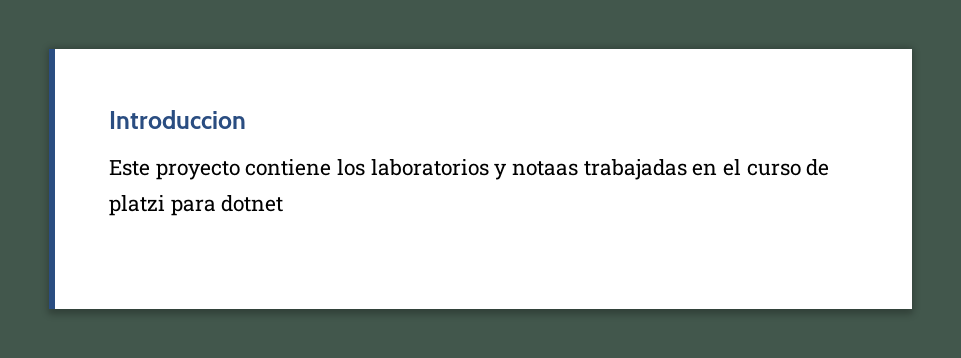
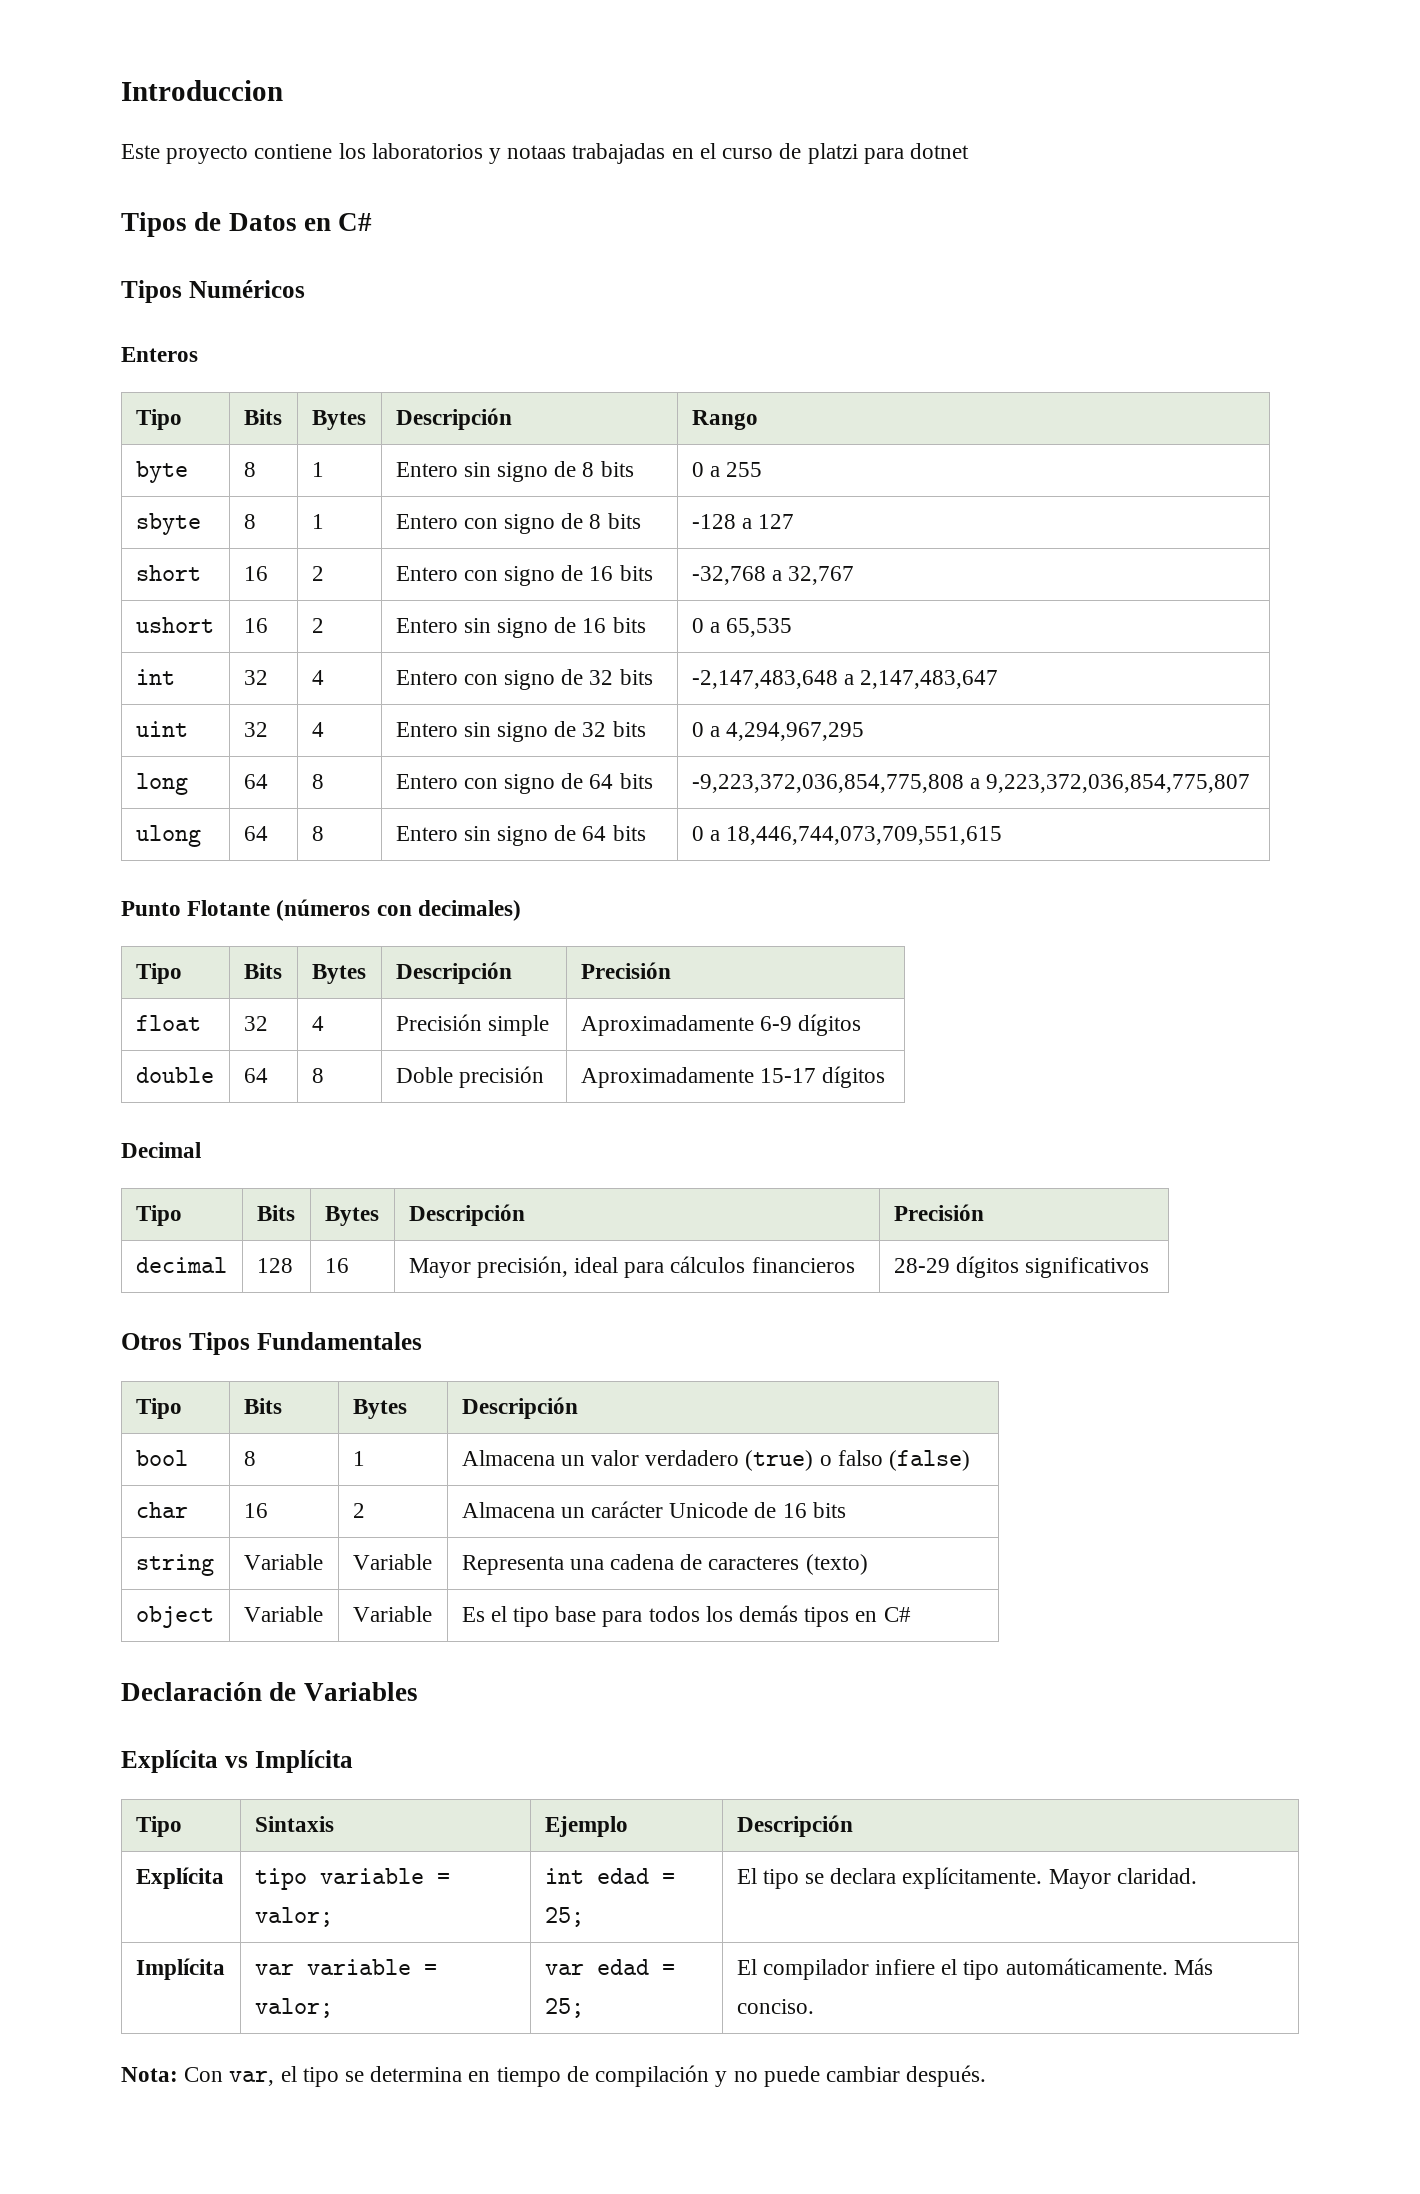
+ Tipos de Datos en C#
+ Tipos Numéricos
+ Enteros
+ Tipo | Bits | Bytes | Descripción | Rango
+ byte | 8 | 1 | Entero sin signo de 8 bits | 0 a 255
+ sbyte | 8 | 1 | Entero con signo de 8 bits | -128 a 127
+ short | 16 | 2 | Entero con signo de 16 bits | -32,768 a 32,767
+ ushort | 16 | 2 | Entero sin signo de 16 bits | 0 a 65,535
+ int | 32 | 4 | Entero con signo de 32 bits | -2,147,483,648 a 2,147,483,647
+ uint | 32 | 4 | Entero sin signo de 32 bits | 0 a 4,294,967,295
+ long | 64 | 8 | Entero con signo de 64 bits | -9,223,372,036,854,775,808 a 9,223,372,036,854,775,807
+ ulong | 64 | 8 | Entero sin signo de 64 bits | 0 a 18,446,744,073,709,551,615
+ Punto Flotante (números con decimales)
+ Tipo | Bits | Bytes | Descripción | Precisión
+ float | 32 | 4 | Precisión simple | Aproximadamente 6-9 dígitos
+ double | 64 | 8 | Doble precisión | Aproximadamente 15-17 dígitos
+ Decimal
+ Tipo | Bits | Bytes | Descripción | Precisión
+ decimal | 128 | 16 | Mayor precisión, ideal para cálculos financieros | 28-29 dígitos significativos
+ Otros Tipos Fundamentales
+ Tipo | Bits | Bytes | Descripción
+ bool | 8 | 1 | Almacena un valor verdadero (true) o falso (false)
+ char | 16 | 2 | Almacena un carácter Unicode de 16 bits
+ string | Variable | Variable | Representa una cadena de caracteres (texto)
+ object | Variable | Variable | Es el tipo base para todos los demás tipos en C#
+ Declaración de Variables
+ Explícita vs Implícita
+ Tipo | Sintaxis | Ejemplo | Descripción
+ Explícita | tipo variable = valor; | int edad = 25; | El tipo se declara explícitamente. Mayor claridad.
+ Implícita | var variable = valor; | var edad = 25; | El compilador infiere el tipo automáticamente. Más conciso.
+ Nota: Con var, el tipo se determina en tiempo de compilación y no puede cambiar después.

